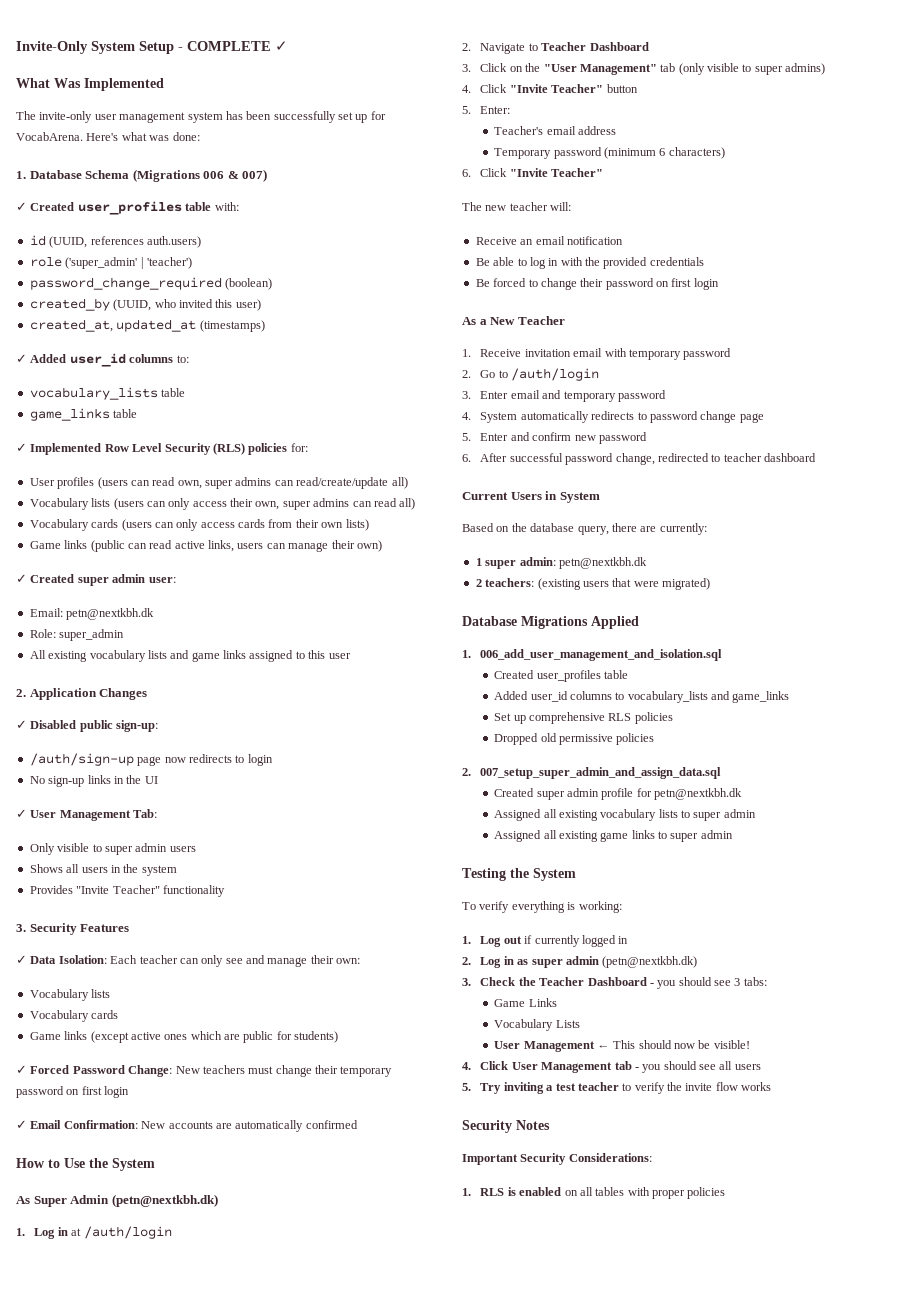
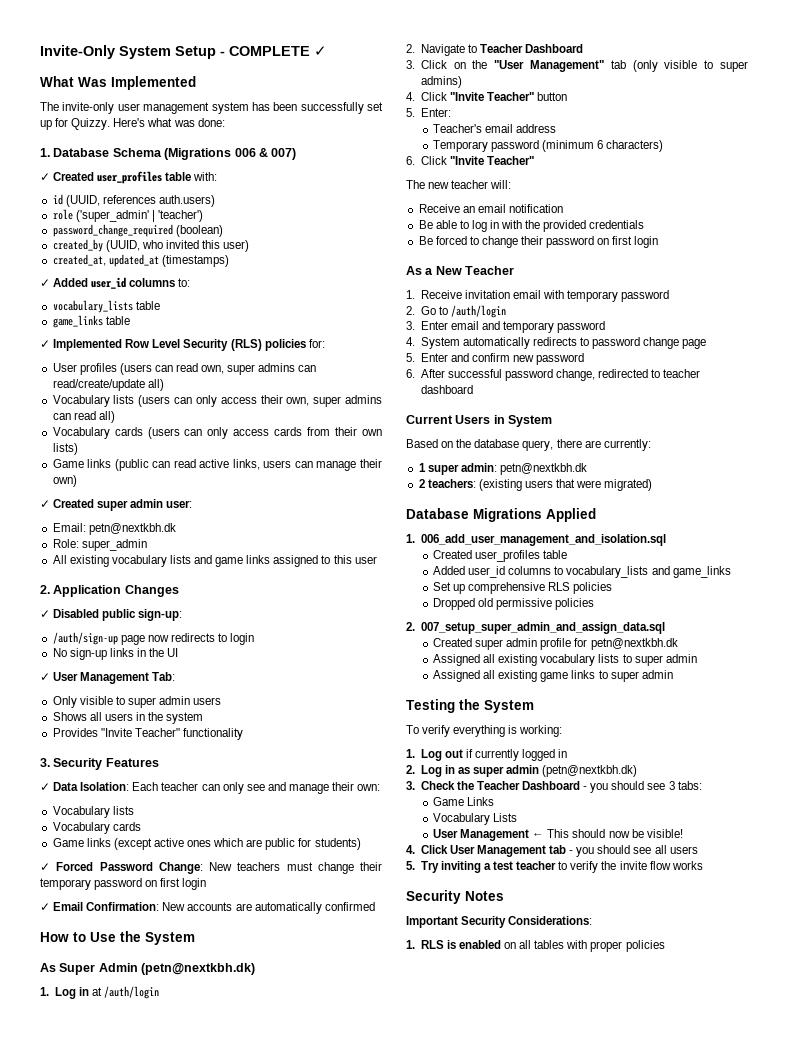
- The invite-only user management system has been successfully set up for VocabArena.
+ The invite-only user management system has been successfully set up for Quizzy.

